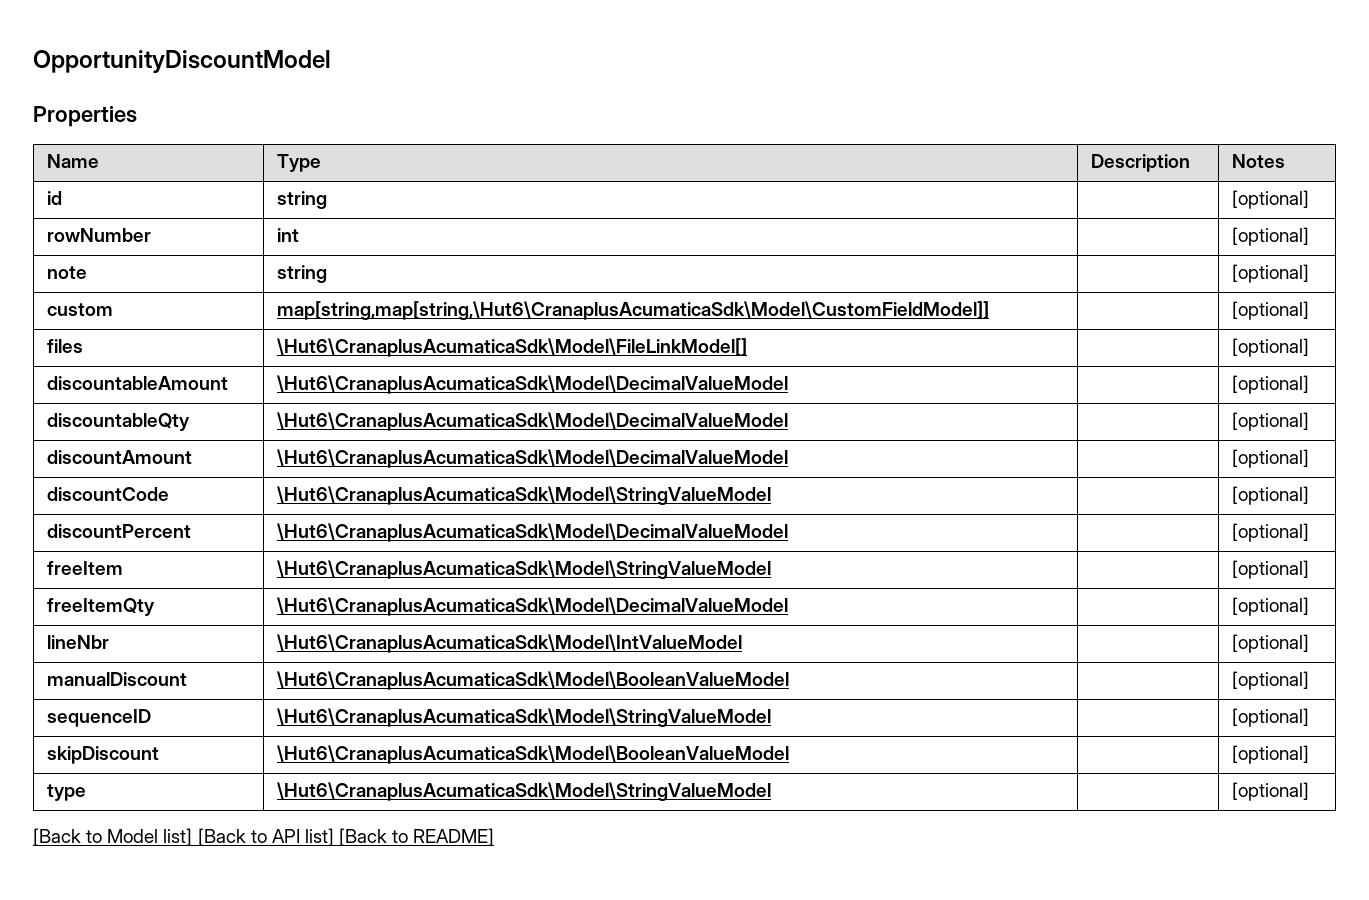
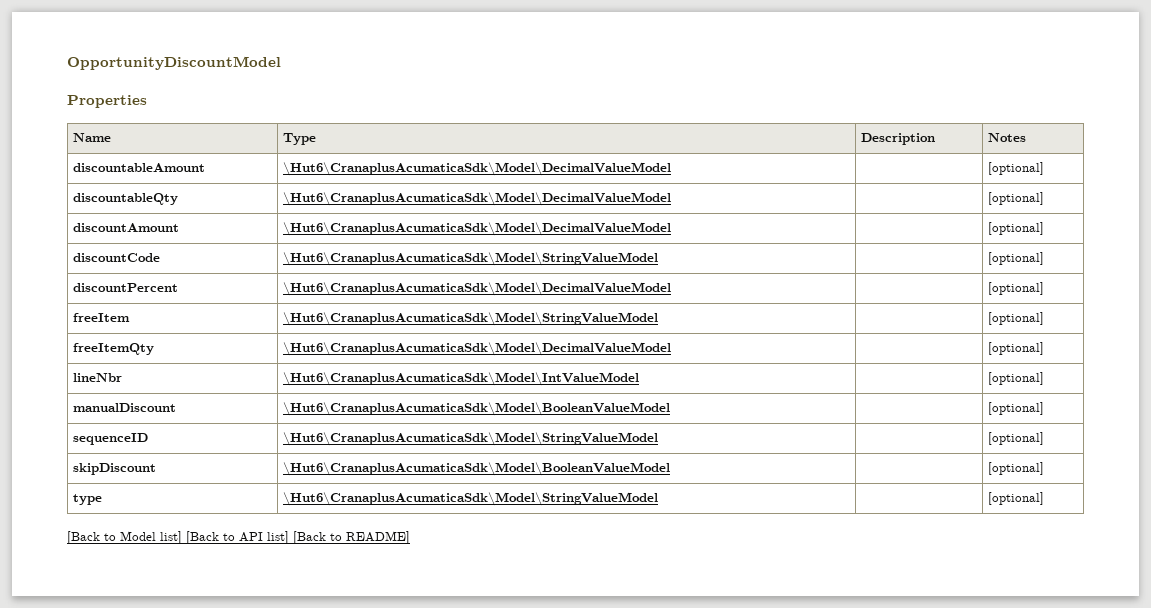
- id | string | | [optional]
- rowNumber | int | | [optional]
- note | string | | [optional]
- custom | map[string,map[string,\Hut6\CranaplusAcumaticaSdk\Model\CustomFieldModel]] | | [optional]
- files | \Hut6\CranaplusAcumaticaSdk\Model\FileLinkModel[] | | [optional]

